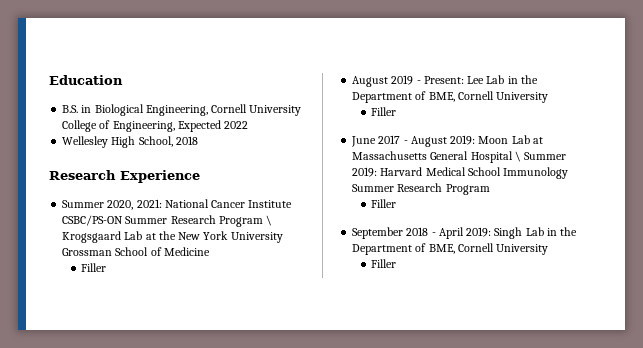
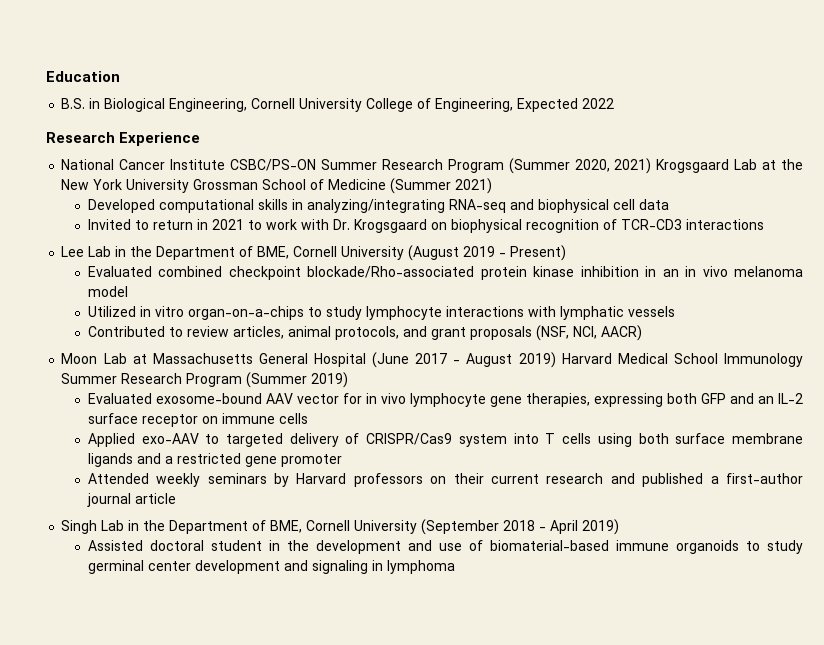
- Wellesley High School, 2018
- Summer 2020, 2021: National Cancer Institute CSBC/PS-ON Summer Research Program \ Krogsgaard Lab at the New York University Grossman School of Medicine
- Filler
- August 2019 - Present: Lee Lab in the Department of BME, Cornell University
- Filler
- June 2017 - August 2019: Moon Lab at Massachusetts General Hospital \ Summer 2019: Harvard Medical School Immunology Summer Research Program
- Filler
- September 2018 - April 2019: Singh Lab in the Department of BME, Cornell University
- Filler
+ National Cancer Institute CSBC/PS-ON Summer Research Program (Summer 2020, 2021) Krogsgaard Lab at the New York University Grossman School of Medicine (Summer 2021)
+ Developed computational skills in analyzing/integrating RNA-seq and biophysical cell data
+ Invited to return in 2021 to work with Dr. Krogsgaard on biophysical recognition of TCR-CD3 interactions
+ Lee Lab in the Department of BME, Cornell University (August 2019 - Present)
+ Evaluated combined checkpoint blockade/Rho-associated protein kinase inhibition in an in vivo melanoma model
+ Utilized in vitro organ-on-a-chips to study lymphocyte interactions with lymphatic vessels
+ Contributed to review articles, animal protocols, and grant proposals (NSF, NCI, AACR)
+ Moon Lab at Massachusetts General Hospital (June 2017 - August 2019) Harvard Medical School Immunology Summer Research Program (Summer 2019)
+ Evaluated exosome-bound AAV vector for in vivo lymphocyte gene therapies, expressing both GFP and an IL-2 surface receptor on immune cells
+ Applied exo-AAV to targeted delivery of CRISPR/Cas9 system into T cells using both surface membrane ligands and a restricted gene promoter
+ Attended weekly seminars by Harvard professors on their current research and published a first-author journal article
+ Singh Lab in the Department of BME, Cornell University (September 2018 - April 2019)
+ Assisted doctoral student in the development and use of biomaterial-based immune organoids to study germinal center development and signaling in lymphoma

